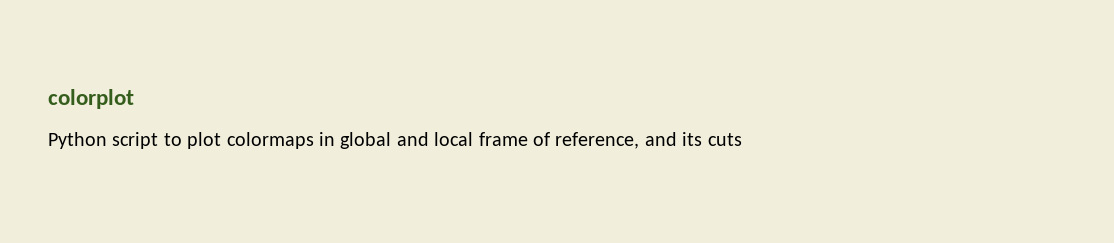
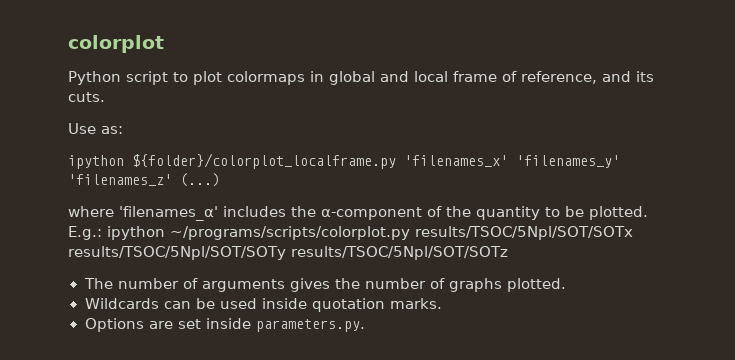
- Python script to plot colormaps in global and local frame of reference, and its cuts
+ Python script to plot colormaps in global and local frame of reference, and its cuts.
+ Use as:
+ ipython ${folder}/colorplot_localframe.py 'filenames_x' 'filenames_y' 'filenames_z' (...)
+ where 'filenames_α' includes the α-component of the quantity to be plotted. E.g.: ipython ~/programs/scripts/colorplot.py results/TSOC/5Npl/SOT/SOTx results/TSOC/5Npl/SOT/SOTy results/TSOC/5Npl/SOT/SOTz
+ The number of arguments gives the number of graphs plotted.
+ Wildcards can be used inside quotation marks.
+ Options are set inside parameters.py.

